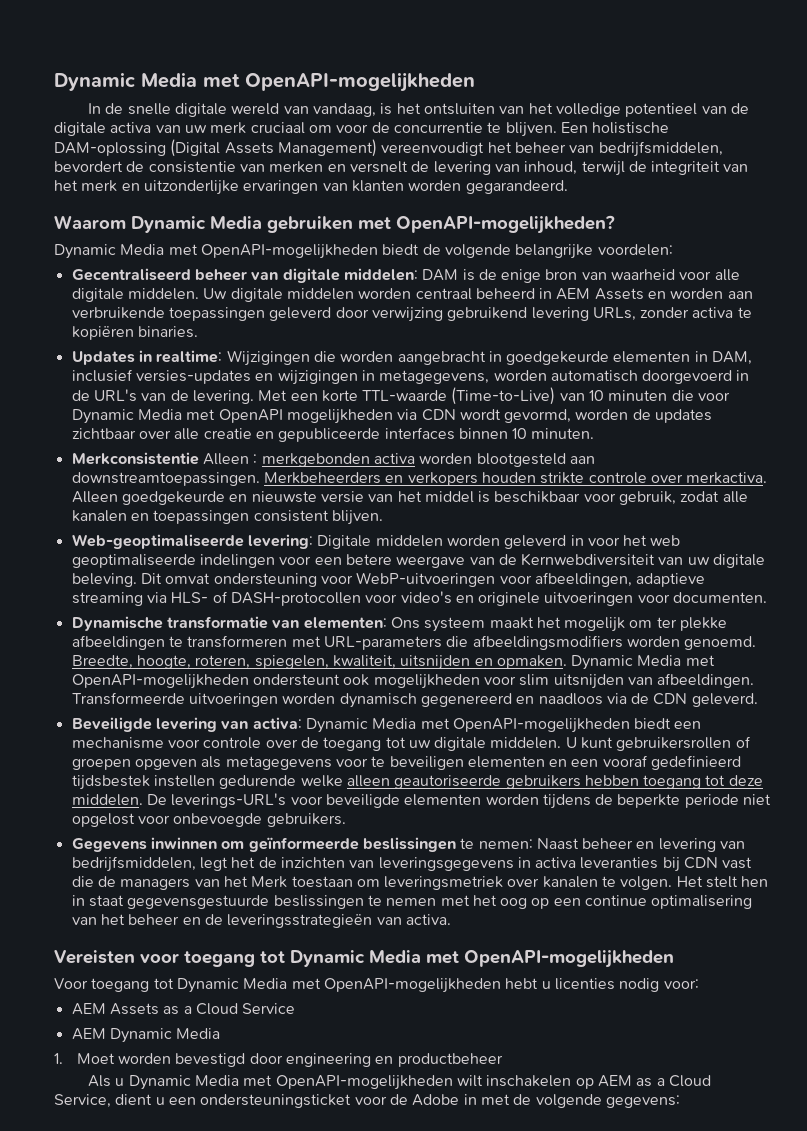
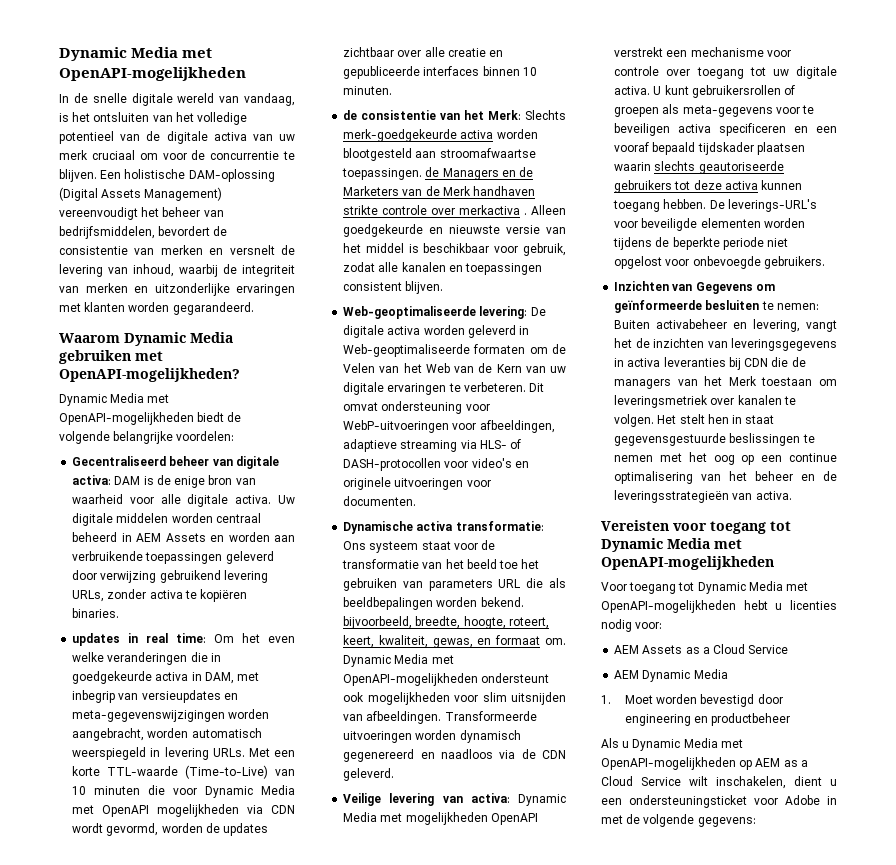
- Een holistische DAM-oplossing (Digital Assets Management) vereenvoudigt het beheer van bedrijfsmiddelen, bevordert de consistentie van merken en versnelt de levering van inhoud, terwijl de integriteit van het merk en uitzonderlijke ervaringen van klanten worden gegarandeerd.
+ Een holistische DAM-oplossing (Digital Assets Management) vereenvoudigt het beheer van bedrijfsmiddelen, bevordert de consistentie van merken en versnelt de levering van inhoud, waarbij de integriteit van merken en uitzonderlijke ervaringen met klanten worden gegarandeerd.
- Gecentraliseerd beheer van digitale middelen: DAM is de enige bron van waarheid voor alle digitale middelen.
+ Gecentraliseerd beheer van digitale activa: DAM is de enige bron van waarheid voor alle digitale activa.
- Updates in realtime: Wijzigingen die worden aangebracht in goedgekeurde elementen in DAM, inclusief versies-updates en wijzigingen in metagegevens, worden automatisch doorgevoerd in de URL's van de levering.
+ updates in real time: Om het even welke veranderingen die in goedgekeurde activa in DAM, met inbegrip van versieupdates en meta-gegevenswijzigingen worden aangebracht, worden automatisch weerspiegeld in levering URLs.
- Merkconsistentie Alleen : merkgebonden activa worden blootgesteld aan downstreamtoepassingen. Merkbeheerders en verkopers houden strikte controle over merkactiva.
+ de consistentie van het Merk: Slechts merk-goedgekeurde activa worden blootgesteld aan stroomafwaartse toepassingen. de Managers en de Marketers van de Merk handhaven strikte controle over merkactiva .
- Web-geoptimaliseerde levering: Digitale middelen worden geleverd in voor het web geoptimaliseerde indelingen voor een betere weergave van de Kernwebdiversiteit van uw digitale beleving.
+ Web-geoptimaliseerde levering: De digitale activa worden geleverd in Web-geoptimaliseerde formaten om de Velen van het Web van de Kern van uw digitale ervaringen te verbeteren.
- Dynamische transformatie van elementen: Ons systeem maakt het mogelijk om ter plekke afbeeldingen te transformeren met URL-parameters die afbeeldingsmodifiers worden genoemd. Breedte, hoogte, roteren, spiegelen, kwaliteit, uitsnijden en opmaken.
+ Dynamische activa transformatie: Ons systeem staat voor de transformatie van het beeld toe het gebruiken van parameters URL die als beeldbepalingen worden bekend. bijvoorbeeld, breedte, hoogte, roteert, keert, kwaliteit, gewas, en formaat om.
- Beveiligde levering van activa: Dynamic Media met OpenAPI-mogelijkheden biedt een mechanisme voor controle over de toegang tot uw digitale middelen.
+ Veilige levering van activa: Dynamic Media met mogelijkheden OpenAPI verstrekt een mechanisme voor controle over toegang tot uw digitale activa.
- U kunt gebruikersrollen of groepen opgeven als metagegevens voor te beveiligen elementen en een vooraf gedefinieerd tijdsbestek instellen gedurende welke alleen geautoriseerde gebruikers hebben toegang tot deze middelen.
+ U kunt gebruikersrollen of groepen als meta-gegevens voor te beveiligen activa specificeren en een vooraf bepaald tijdskader plaatsen waarin slechts geautoriseerde gebruikers tot deze activa kunnen toegang hebben.
- Gegevens inwinnen om geïnformeerde beslissingen te nemen: Naast beheer en levering van bedrijfsmiddelen, legt het de inzichten van leveringsgegevens in activa leveranties bij CDN vast die de managers van het Merk toestaan om leveringsmetriek over kanalen te volgen.
+ Inzichten van Gegevens om geïnformeerde besluiten te nemen: Buiten activabeheer en levering, vangt het de inzichten van leveringsgegevens in activa leveranties bij CDN die de managers van het Merk toestaan om leveringsmetriek over kanalen te volgen.
- Als u Dynamic Media met OpenAPI-mogelijkheden wilt inschakelen op AEM as a Cloud Service, dient u een ondersteuningsticket voor de Adobe in met de volgende gegevens:
+ Als u Dynamic Media met OpenAPI-mogelijkheden op AEM as a Cloud Service wilt inschakelen, dient u een ondersteuningsticket voor Adobe in met de volgende gegevens:

